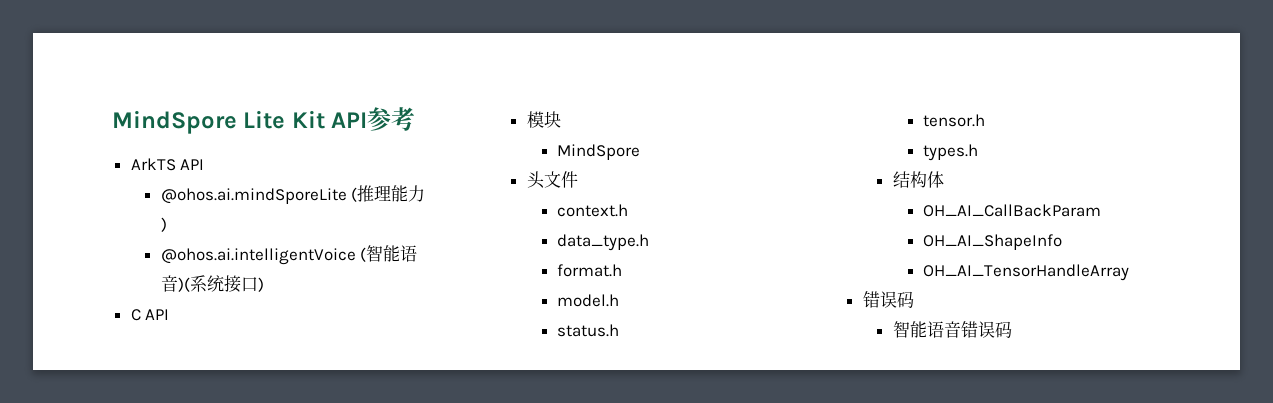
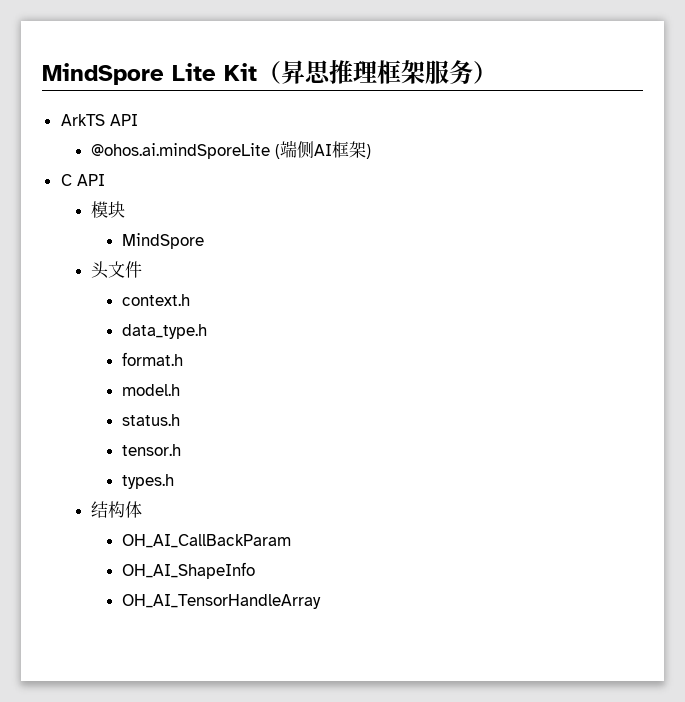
- MindSpore Lite Kit API参考
+ MindSpore Lite Kit（昇思推理框架服务）
- @ohos.ai.mindSporeLite (推理能力)
- @ohos.ai.intelligentVoice (智能语音)(系统接口)
+ @ohos.ai.mindSporeLite (端侧AI框架)
  OH_AI_TensorHandleArray
- 错误码
- 智能语音错误码

